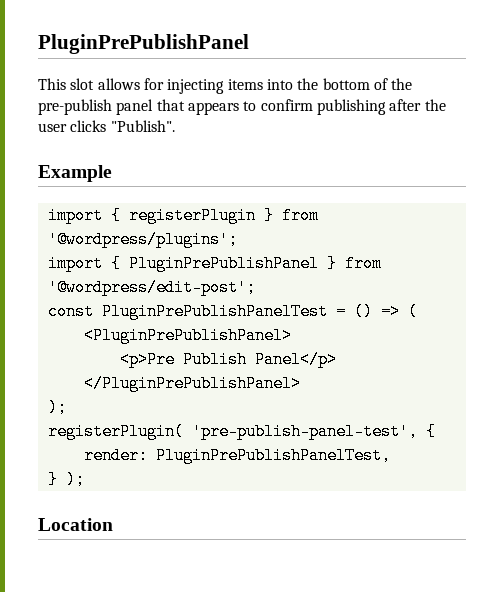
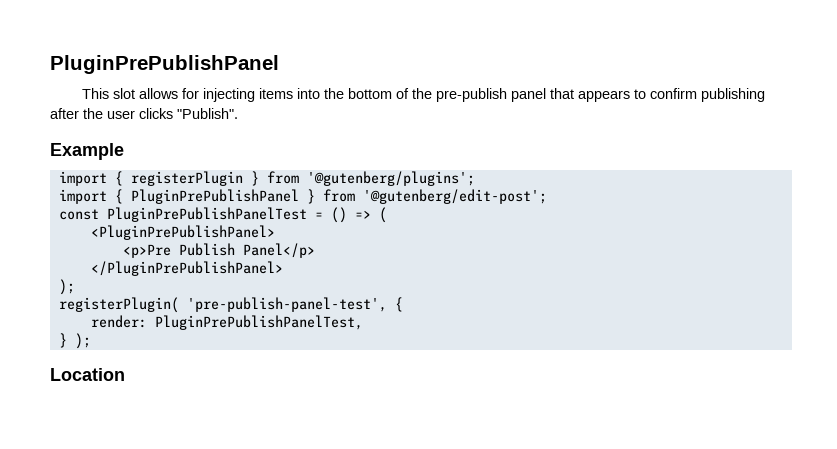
- import { registerPlugin } from '@wordpress/plugins';
+ import { registerPlugin } from '@gutenberg/plugins';
- import { PluginPrePublishPanel } from '@wordpress/edit-post';
+ import { PluginPrePublishPanel } from '@gutenberg/edit-post';

